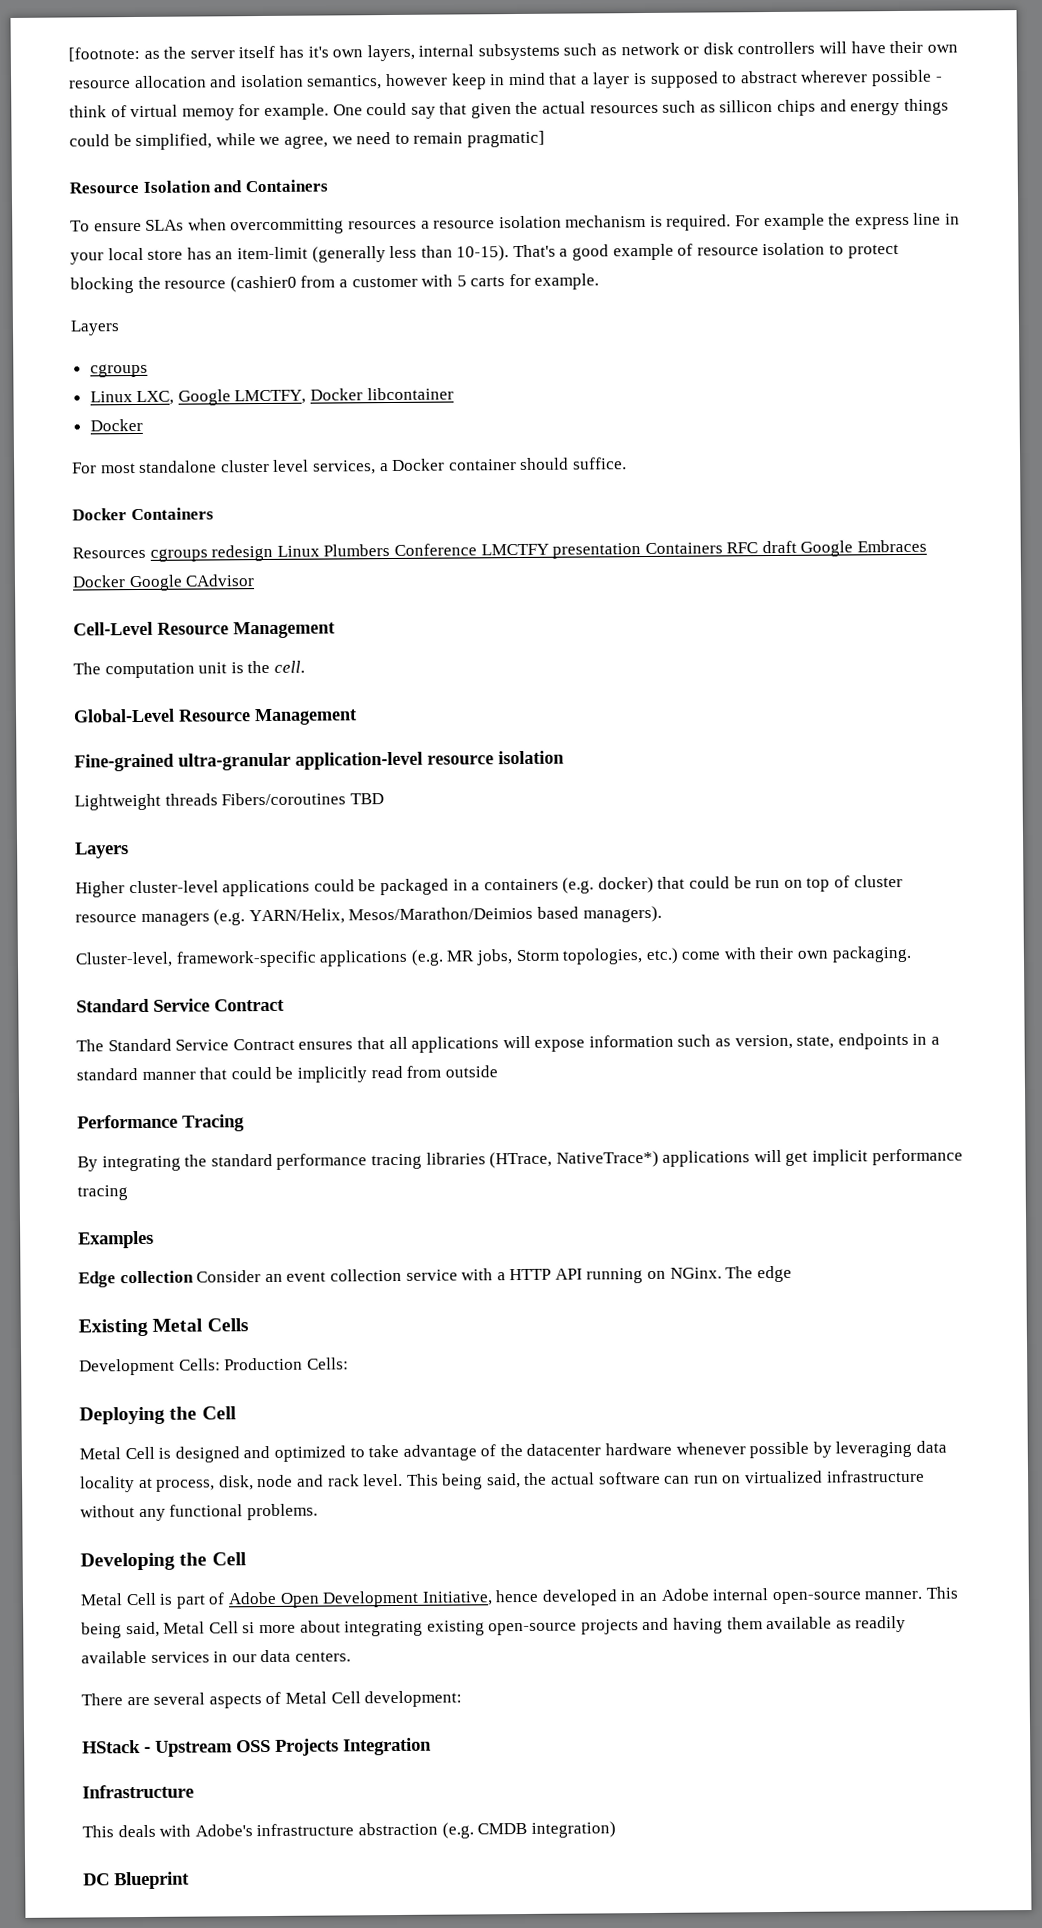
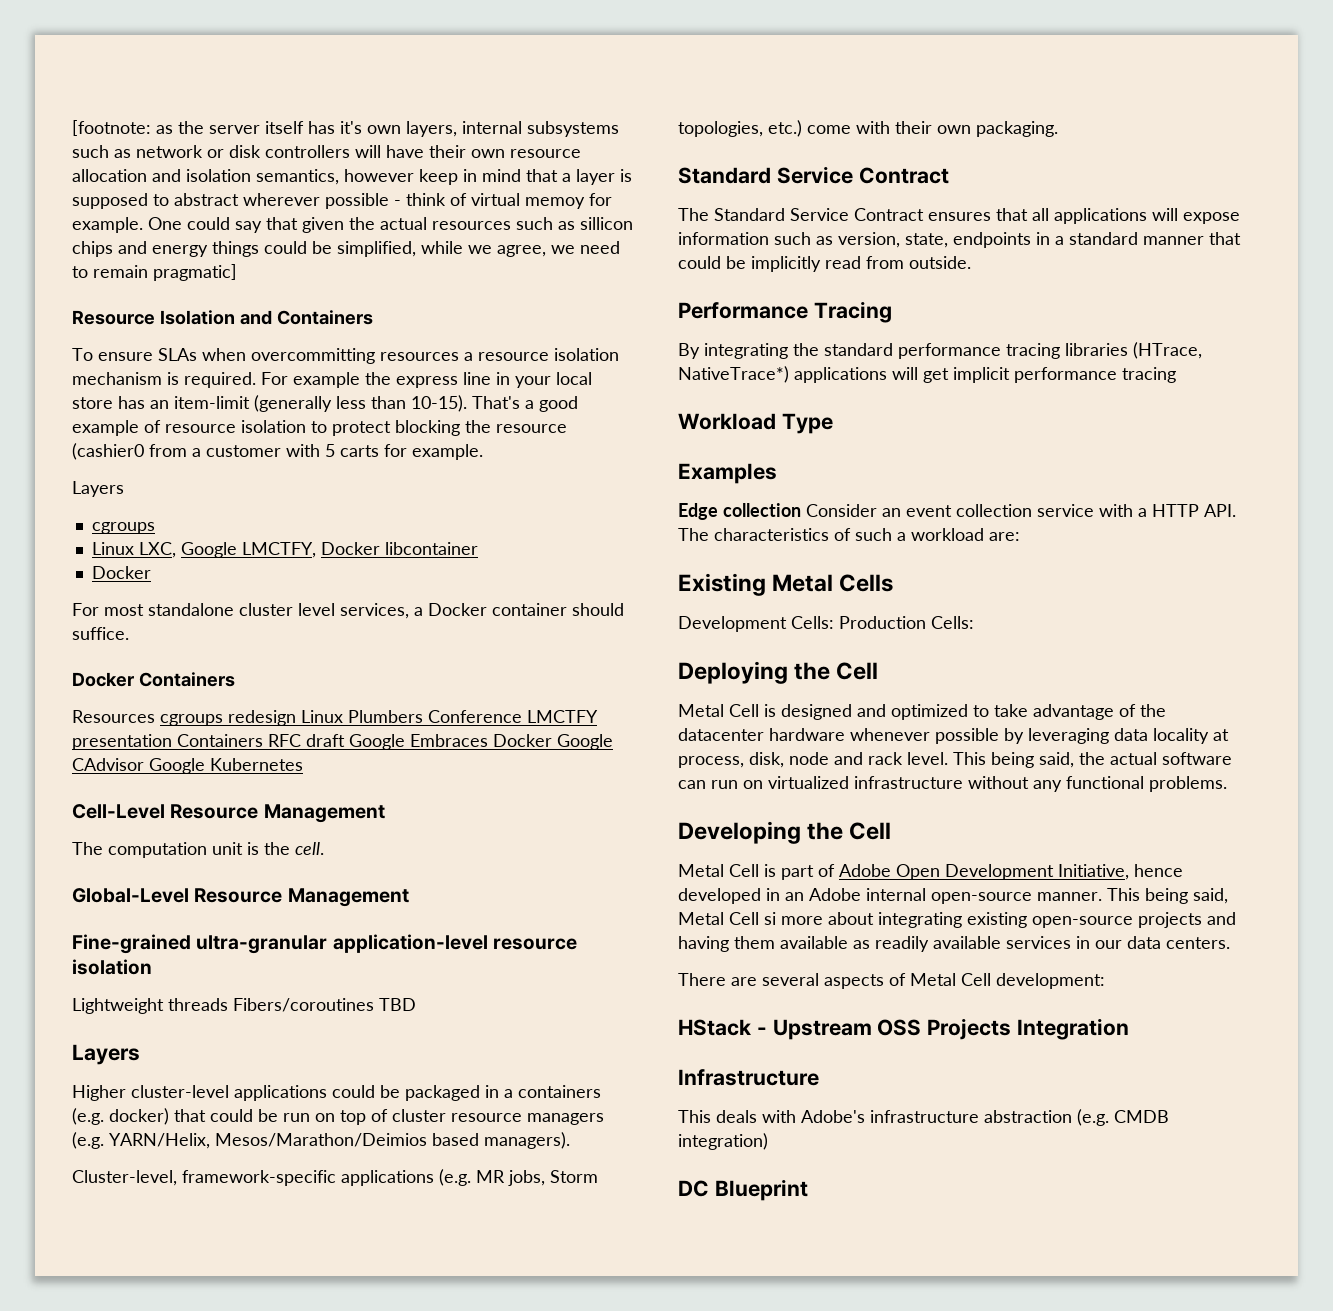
- Resources cgroups redesign Linux Plumbers Conference LMCTFY presentation Containers RFC draft Google Embraces Docker Google CAdvisor
+ Resources cgroups redesign Linux Plumbers Conference LMCTFY presentation Containers RFC draft Google Embraces Docker Google CAdvisor Google Kubernetes
- The Standard Service Contract ensures that all applications will expose information such as version, state, endpoints in a standard manner that could be implicitly read from outside
+ The Standard Service Contract ensures that all applications will expose information such as version, state, endpoints in a standard manner that could be implicitly read from outside.
+ Workload Type
- Edge collection Consider an event collection service with a HTTP API running on NGinx. The edge
+ Edge collection Consider an event collection service with a HTTP API. The characteristics of such a workload are:

